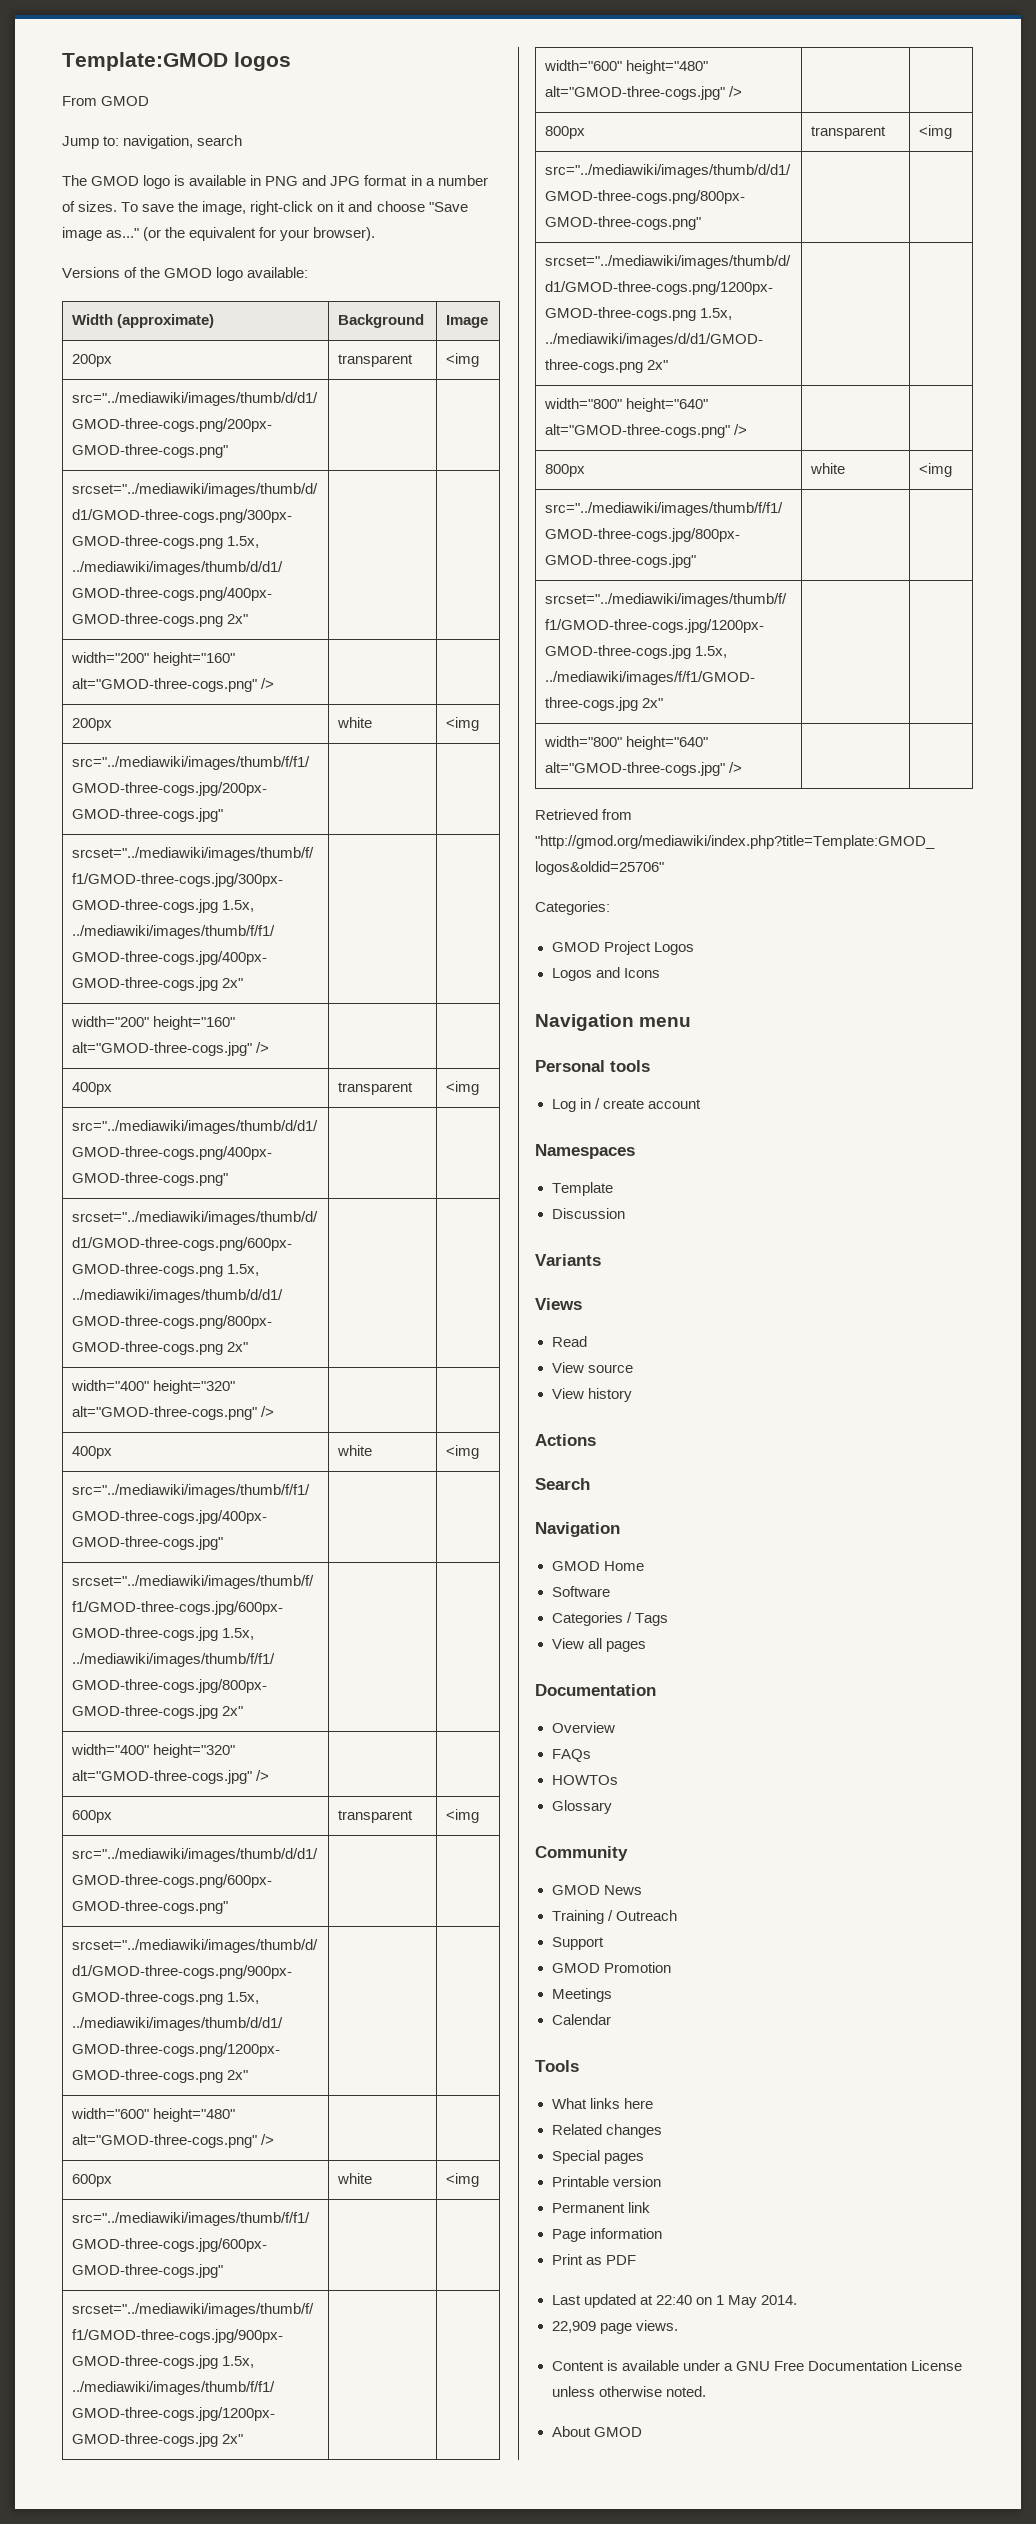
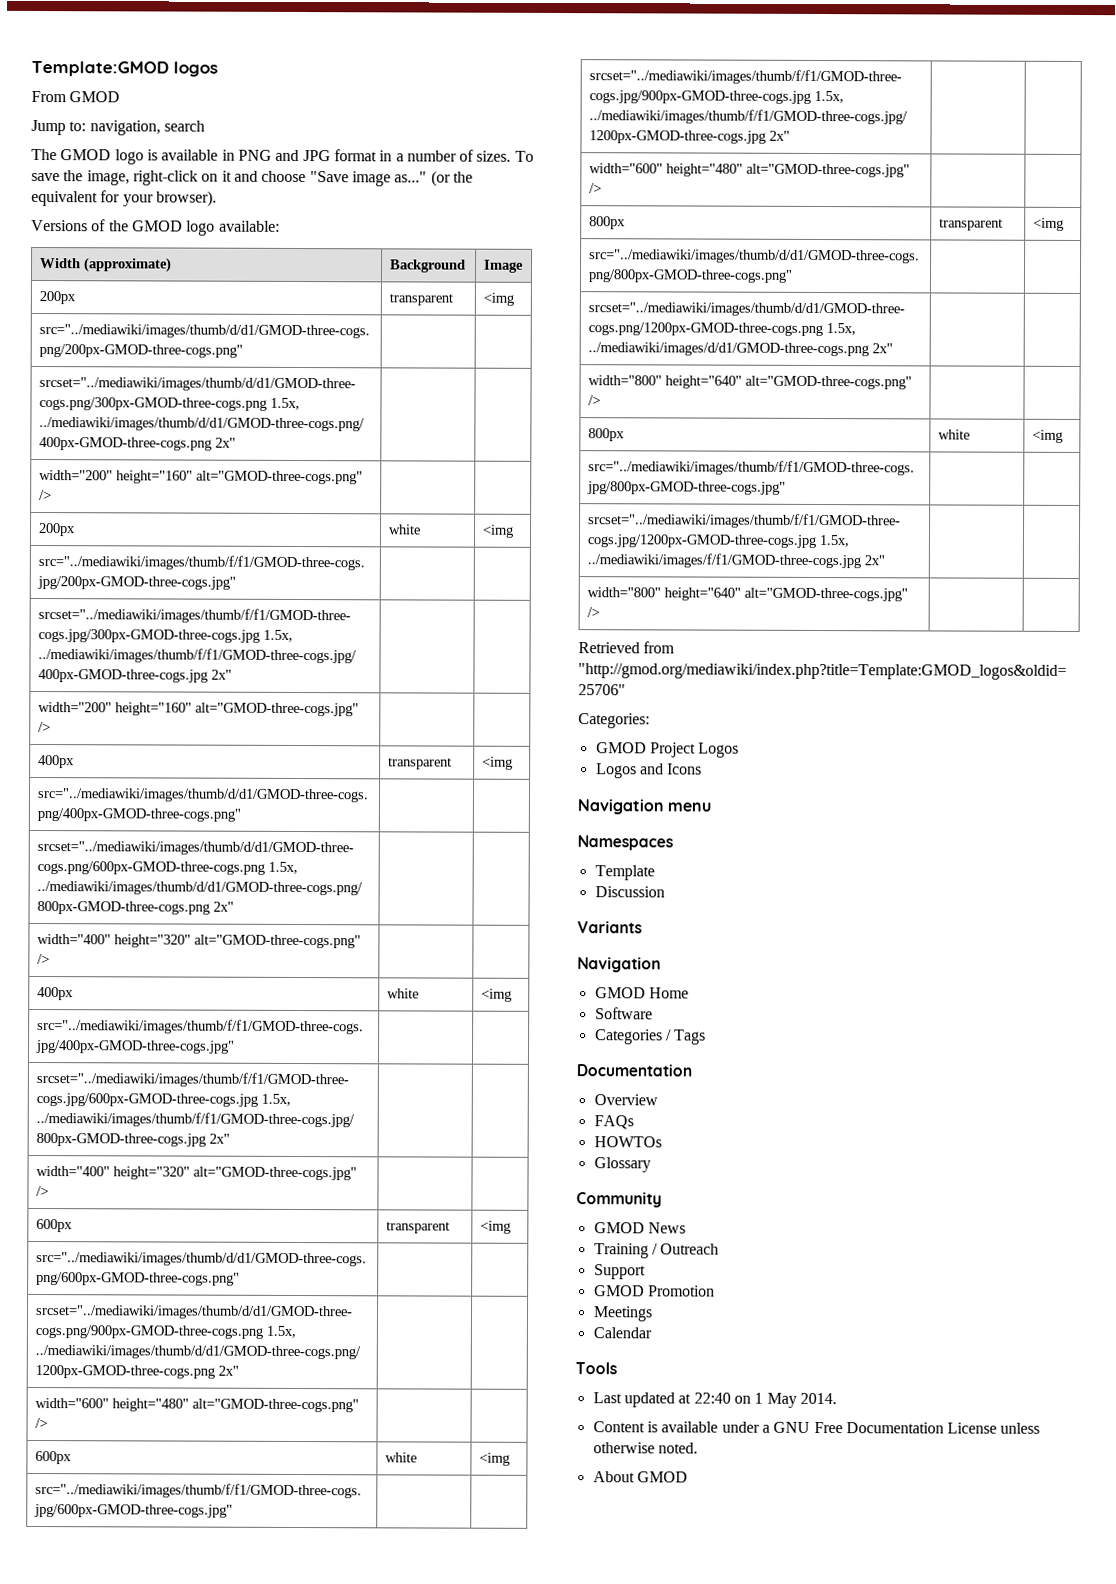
- Personal tools
- Log in / create account
  Namespaces
  Template
  Discussion
  Variants
- Views
- Read
- View source
- View history
- Actions
- Search
- View all pages
- What links here
- Related changes
- Special pages
- Printable version
- Permanent link
- Page information
- Print as PDF
- 22,909 page views.

